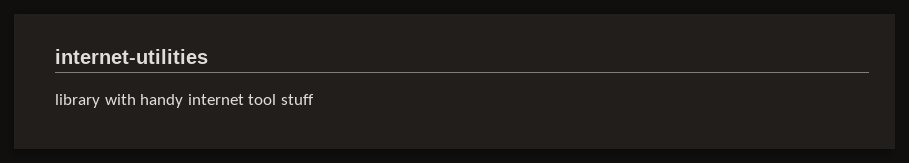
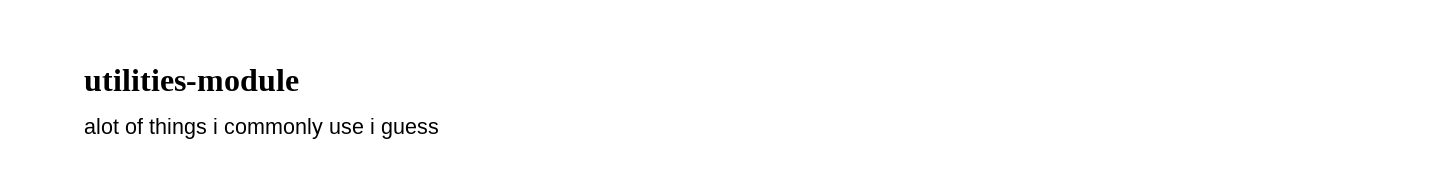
- internet-utilities
- library with handy internet tool stuff
+ utilities-module
+ alot of things i commonly use i guess

